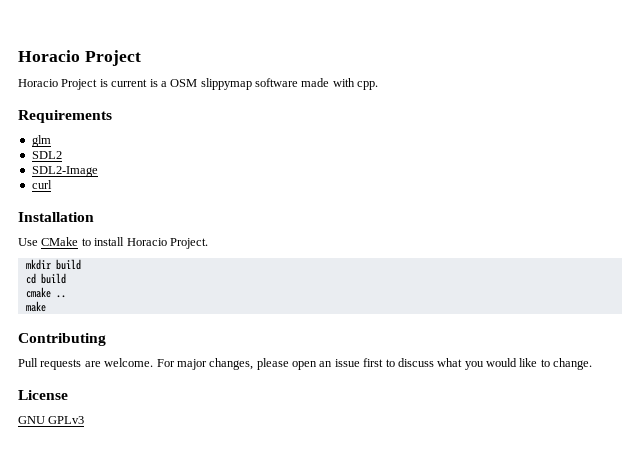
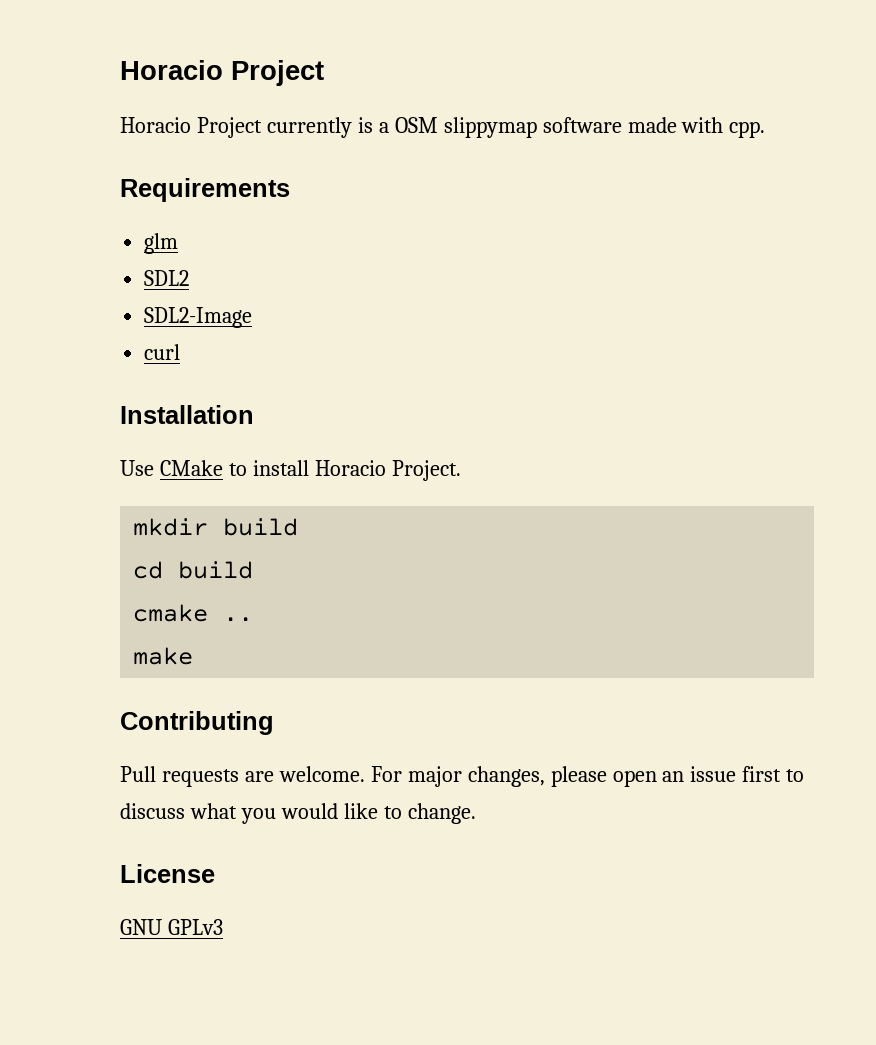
- Horacio Project is current is a OSM slippymap software made with cpp.
+ Horacio Project currently is a OSM slippymap software made with cpp.

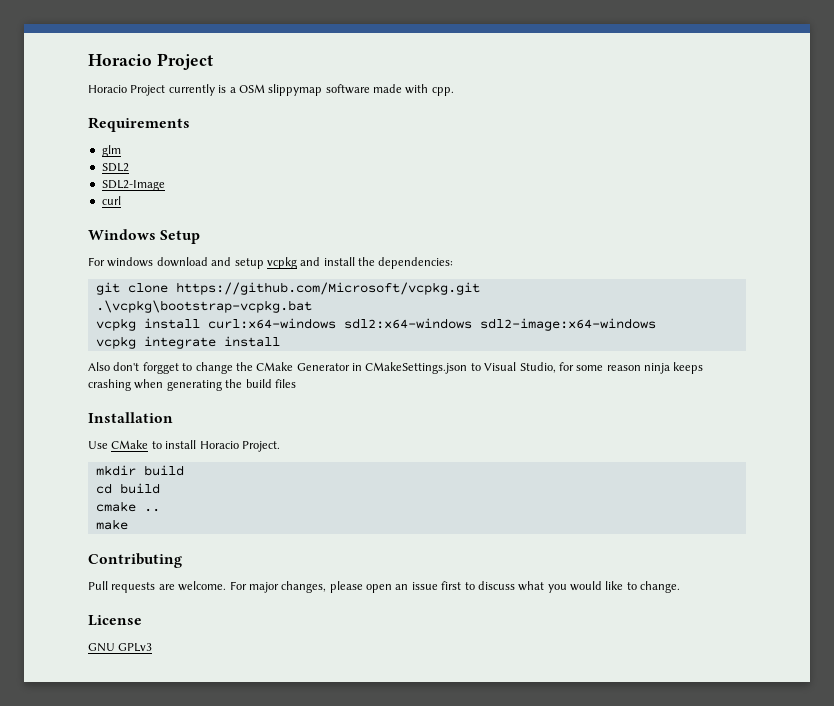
+ Windows Setup
+ For windows download and setup vcpkg and install the dependencies:
+ git clone https://github.com/Microsoft/vcpkg.git
+ .\vcpkg\bootstrap-vcpkg.bat
+ vcpkg install curl:x64-windows sdl2:x64-windows sdl2-image:x64-windows
+ vcpkg integrate install
+ Also don't forgget to change the CMake Generator in CMakeSettings.json to Visual Studio, for some reason ninja keeps crashing when generating the build files

